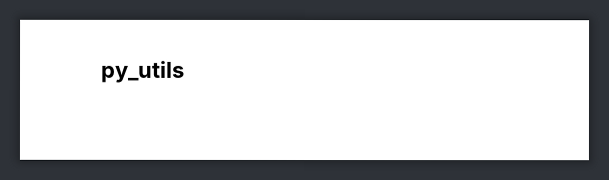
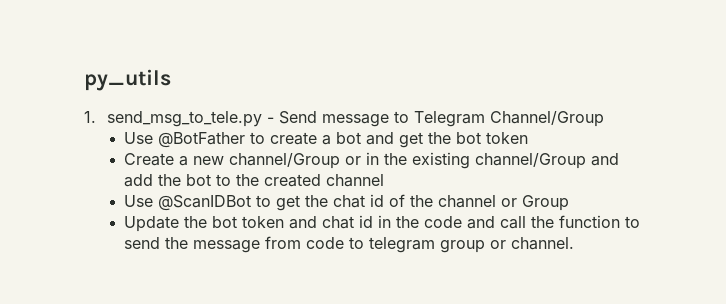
+ 1. send_msg_to_tele.py - Send message to Telegram Channel/Group
+ Use @BotFather to create a bot and get the bot token
+ Create a new channel/Group or in the existing channel/Group and add the bot to the created channel
+ Use @ScanIDBot to get the chat id of the channel or Group
+ Update the bot token and chat id in the code and call the function to send the message from code to telegram group or channel.

